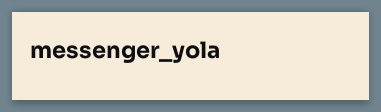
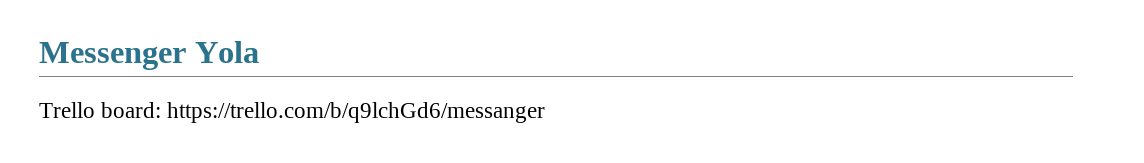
- messenger_yola
+ Messenger Yola
+ Trello board: https://trello.com/b/q9lchGd6/messanger

